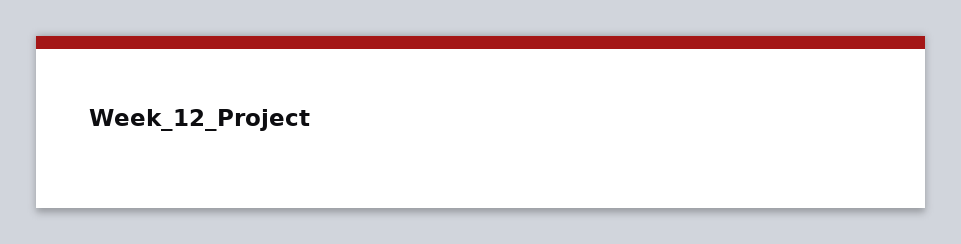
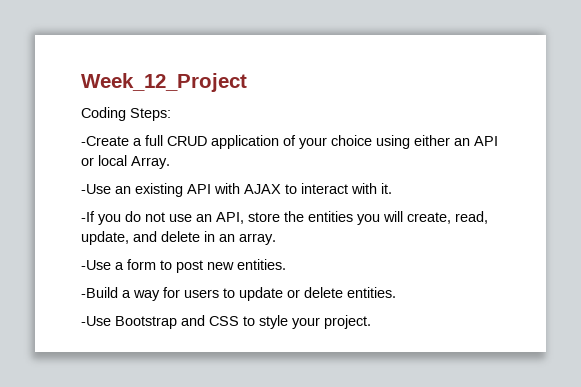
+ Coding Steps:
+ -Create a full CRUD application of your choice using either an API or local Array.
+ -Use an existing API with AJAX to interact with it.
+ -If you do not use an API, store the entities you will create, read, update, and delete in an array.
+ -Use a form to post new entities.
+ -Build a way for users to update or delete entities.
+ -Use Bootstrap and CSS to style your project.

